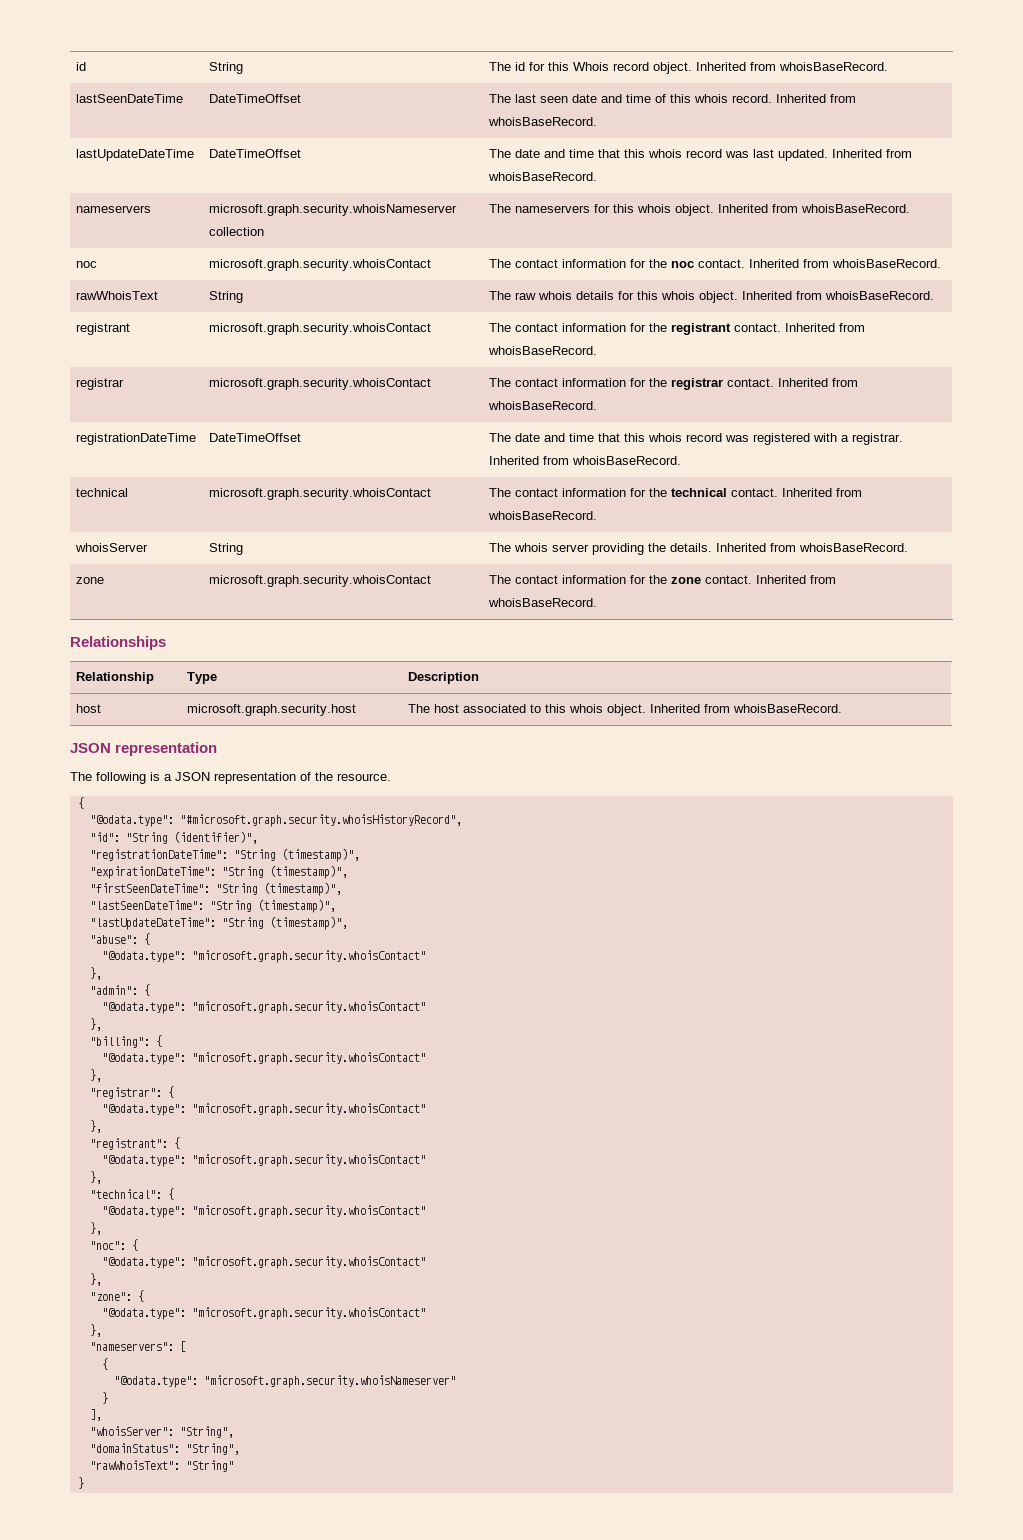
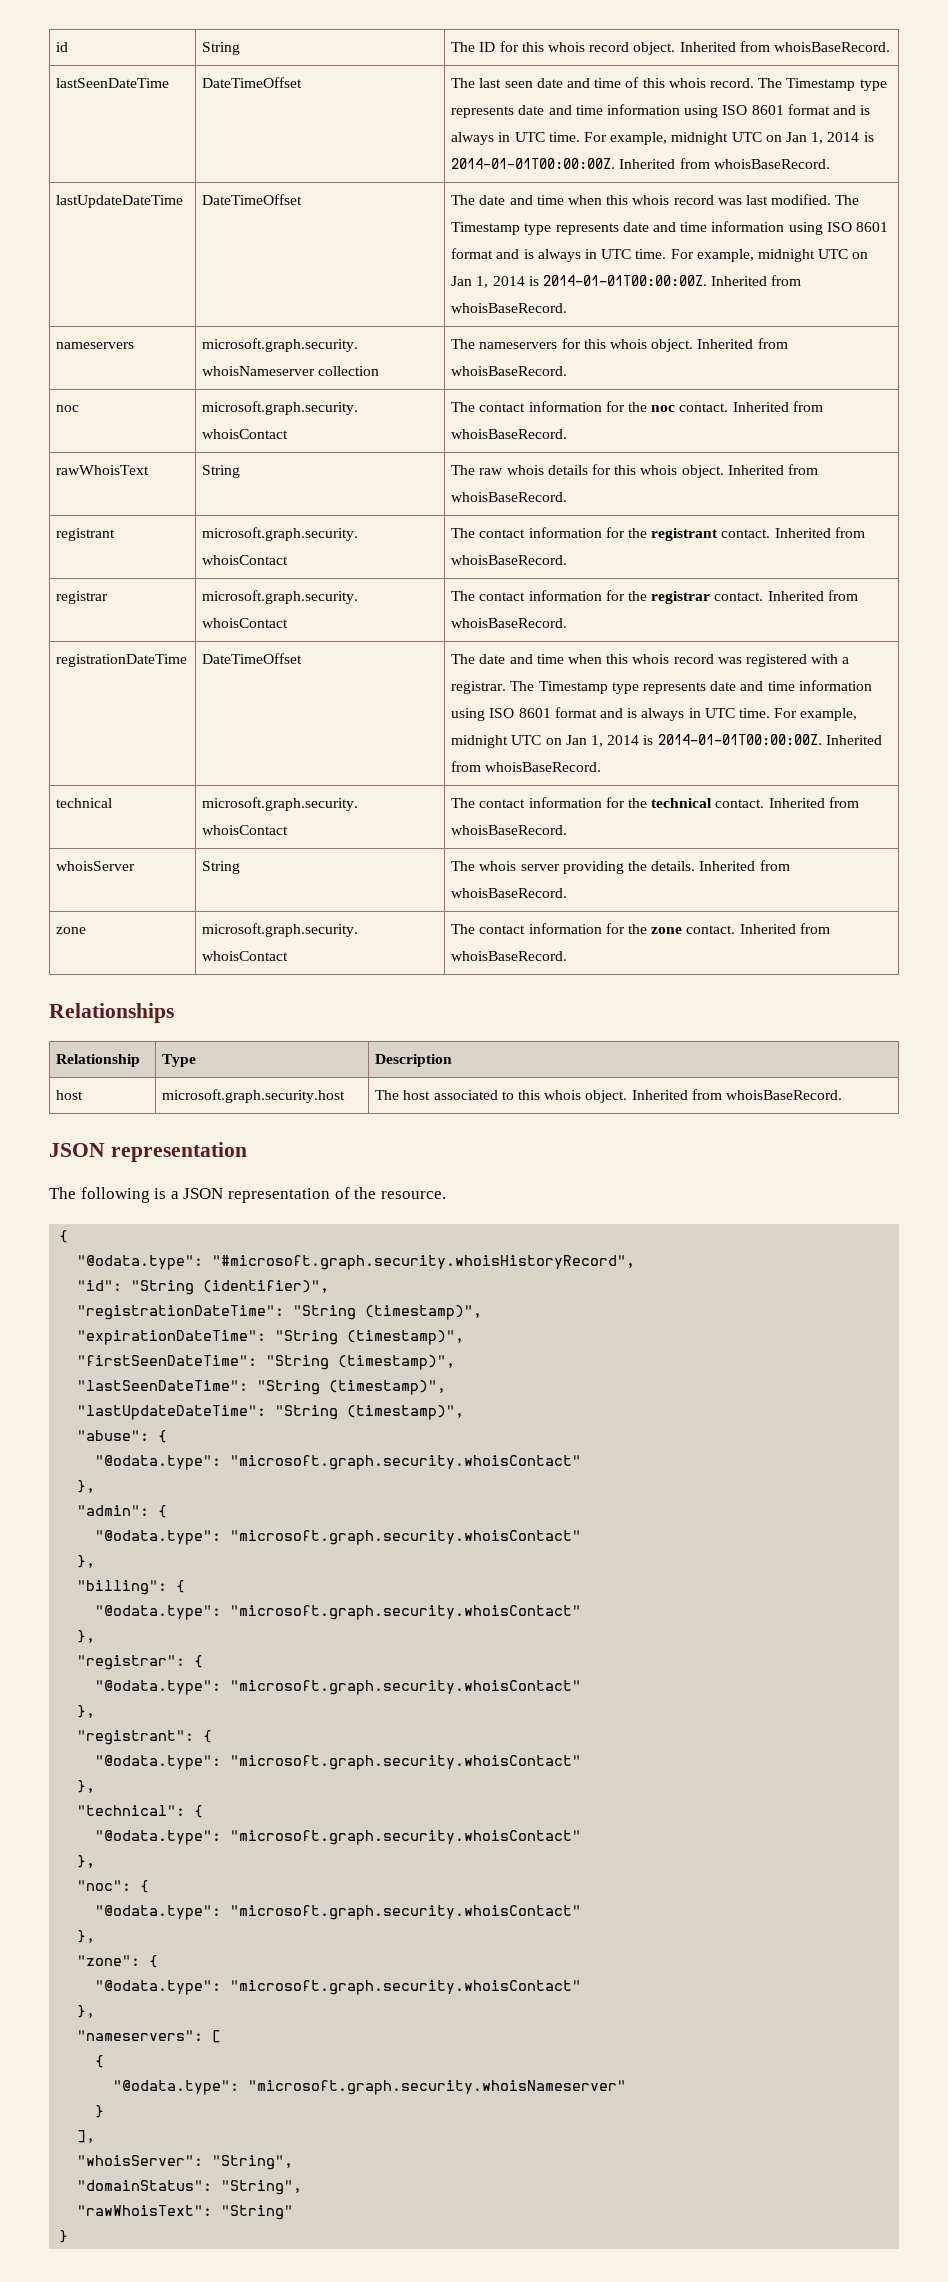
- id | String | The id for this Whois record object. Inherited from whoisBaseRecord.
+ id | String | The ID for this whois record object. Inherited from whoisBaseRecord.
- The last seen date and time of this whois record.
+ The last seen date and time of this whois record. The Timestamp type represents date and time information using ISO 8601 format and is always in UTC time. For example, midnight UTC on Jan 1, 2014 is 2014-01-01T00:00:00Z.
- The date and time that this whois record was last updated.
+ The date and time when this whois record was last modified. The Timestamp type represents date and time information using ISO 8601 format and is always in UTC time. For example, midnight UTC on Jan 1, 2014 is 2014-01-01T00:00:00Z.
- The date and time that this whois record was registered with a registrar.
+ The date and time when this whois record was registered with a registrar. The Timestamp type represents date and time information using ISO 8601 format and is always in UTC time. For example, midnight UTC on Jan 1, 2014 is 2014-01-01T00:00:00Z.

